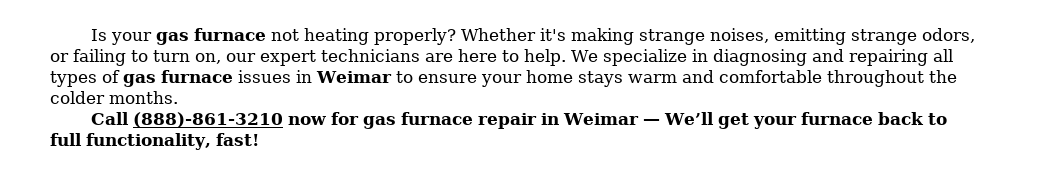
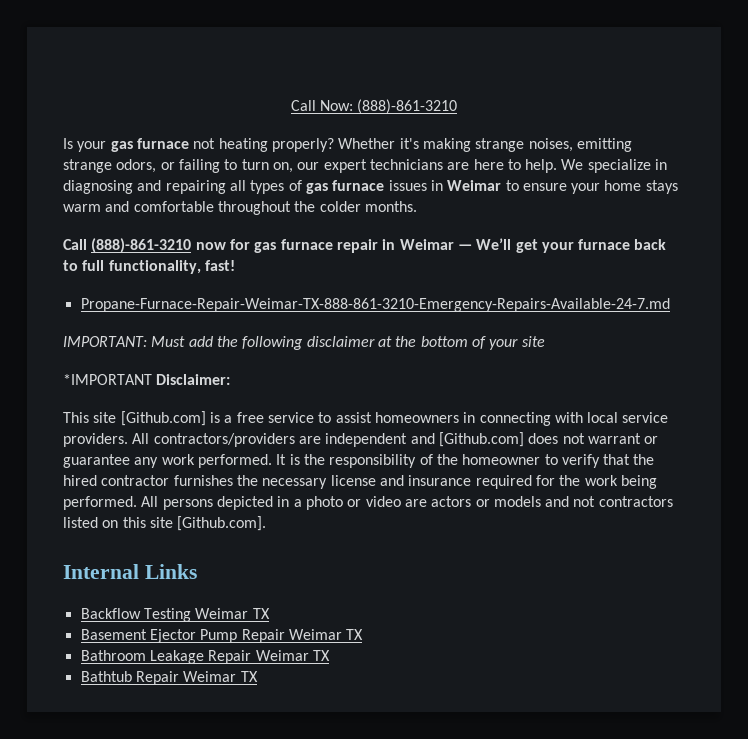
+ Call Now: (888)-861-3210
+ Propane-Furnace-Repair-Weimar-TX-888-861-3210-Emergency-Repairs-Available-24-7.md
+ IMPORTANT: Must add the following disclaimer at the bottom of your site
+ *IMPORTANT Disclaimer:
+ This site [Github.com] is a free service to assist homeowners in connecting with local service providers. All contractors/providers are independent and [Github.com] does not warrant or guarantee any work performed. It is the responsibility of the homeowner to verify that the hired contractor furnishes the necessary license and insurance required for the work being performed. All persons depicted in a photo or video are actors or models and not contractors listed on this site [Github.com].
+ Internal Links
+ Backflow Testing Weimar TX
+ Basement Ejector Pump Repair Weimar TX
+ Bathroom Leakage Repair Weimar TX
+ Bathtub Repair Weimar TX

